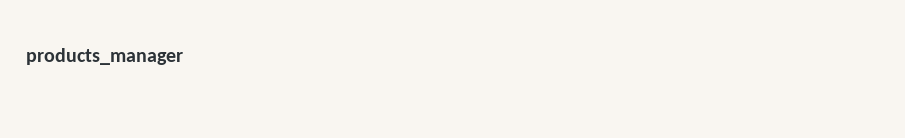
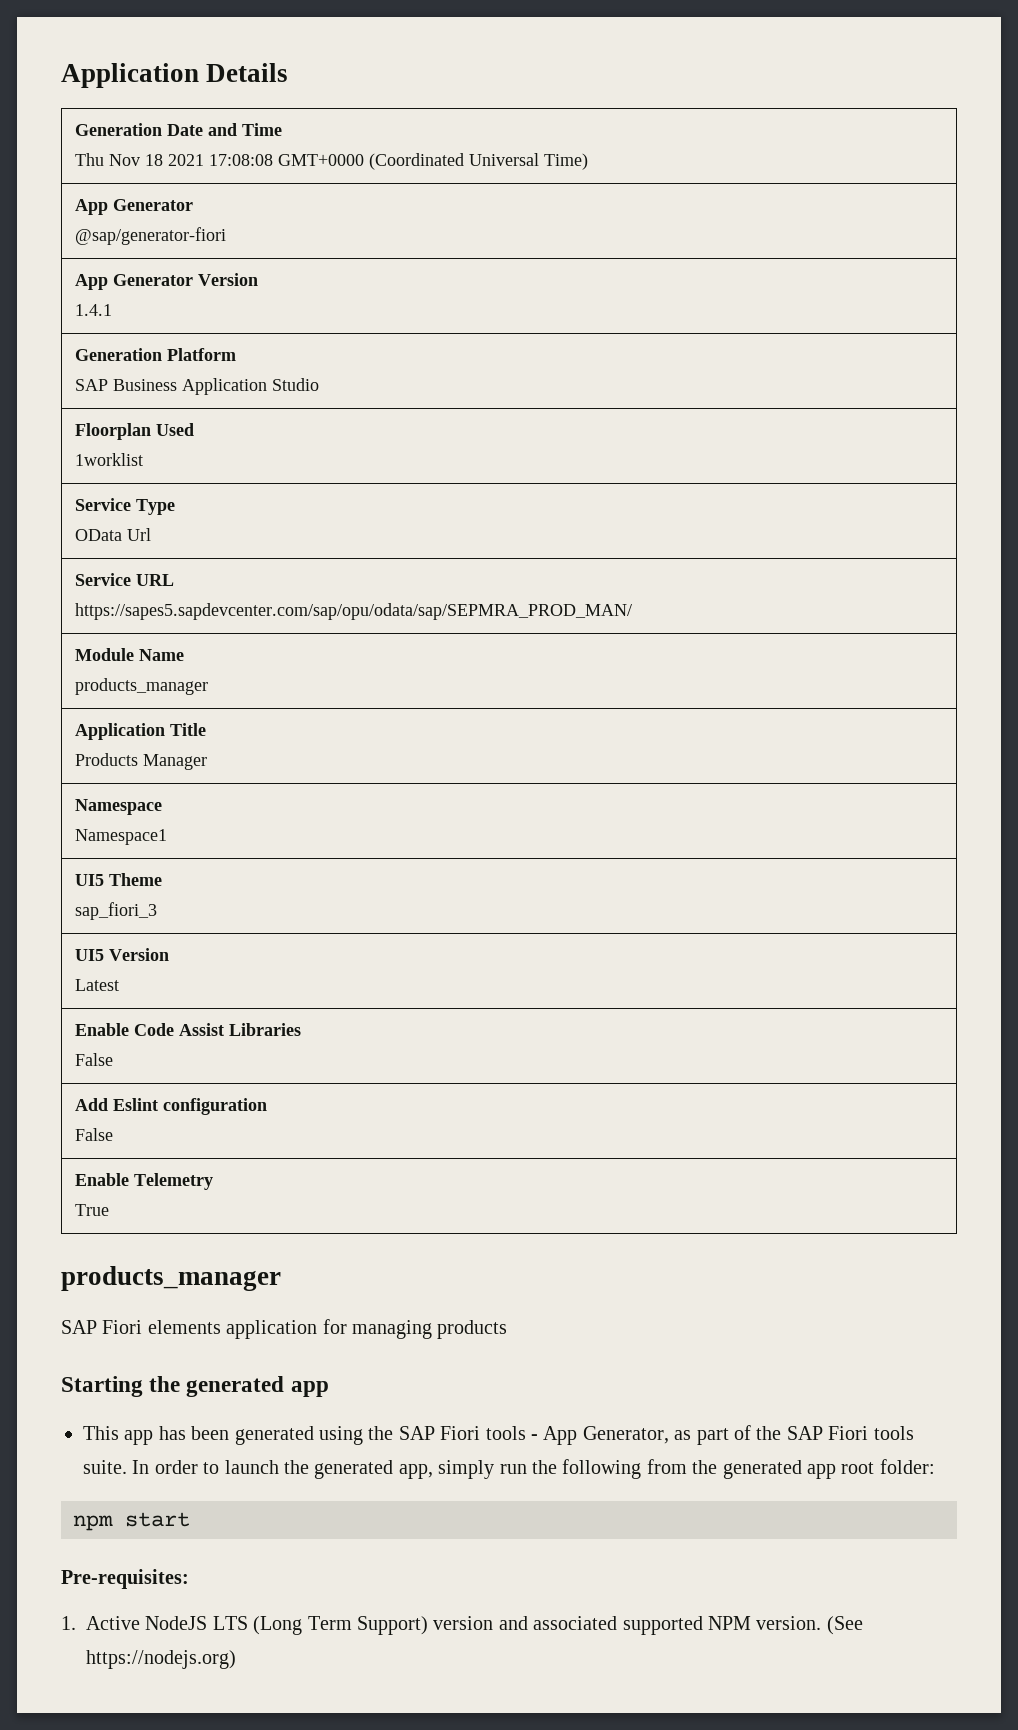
+ Application Details
+ Generation Date and Time
+ Thu Nov 18 2021 17:08:08 GMT+0000 (Coordinated Universal Time)
+ App Generator
+ @sap/generator-fiori
+ App Generator Version
+ 1.4.1
+ Generation Platform
+ SAP Business Application Studio
+ Floorplan Used
+ 1worklist
+ Service Type
+ OData Url
+ Service URL
+ https://sapes5.sapdevcenter.com/sap/opu/odata/sap/SEPMRA_PROD_MAN/
+ Module Name
  products_manager
+ Application Title
+ Products Manager
+ Namespace
+ Namespace1
+ UI5 Theme
+ sap_fiori_3
+ UI5 Version
+ Latest
+ Enable Code Assist Libraries
+ False
+ Add Eslint configuration
+ False
+ Enable Telemetry
+ True
+ products_manager
+ SAP Fiori elements application for managing products
+ Starting the generated app
+ This app has been generated using the SAP Fiori tools - App Generator, as part of the SAP Fiori tools suite. In order to launch the generated app, simply run the following from the generated app root folder:
+ npm start
+ Pre-requisites:
+ 1. Active NodeJS LTS (Long Term Support) version and associated supported NPM version. (See https://nodejs.org)

